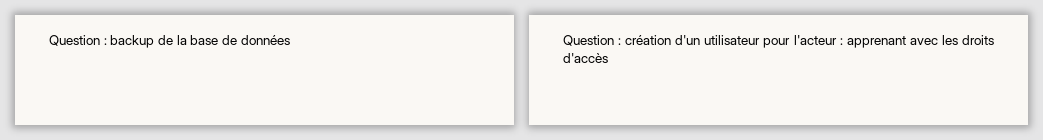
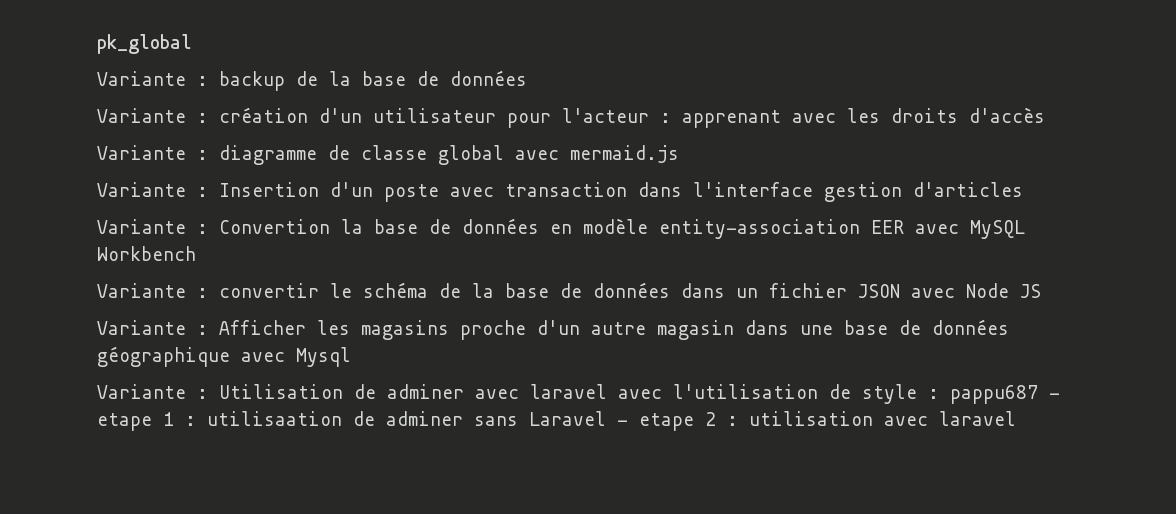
- Question : backup de la base de données
+ pk_global
+ Variante : backup de la base de données
- Question : création d'un utilisateur pour l'acteur : apprenant avec les droits d'accès
+ Variante : création d'un utilisateur pour l'acteur : apprenant avec les droits d'accès
+ Variante : diagramme de classe global avec mermaid.js
+ Variante : Insertion d'un poste avec transaction dans l'interface gestion d'articles
+ Variante : Convertion la base de données en modèle entity-association EER avec MySQL Workbench
+ Variante : convertir le schéma de la base de données dans un fichier JSON avec Node JS
+ Variante : Afficher les magasins proche d'un autre magasin dans une base de données géographique avec Mysql
+ Variante : Utilisation de adminer avec laravel avec l'utilisation de style : pappu687 - etape 1 : utilisaation de adminer sans Laravel - etape 2 : utilisation avec laravel

